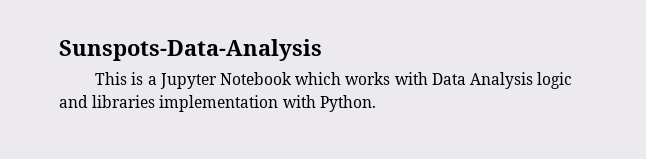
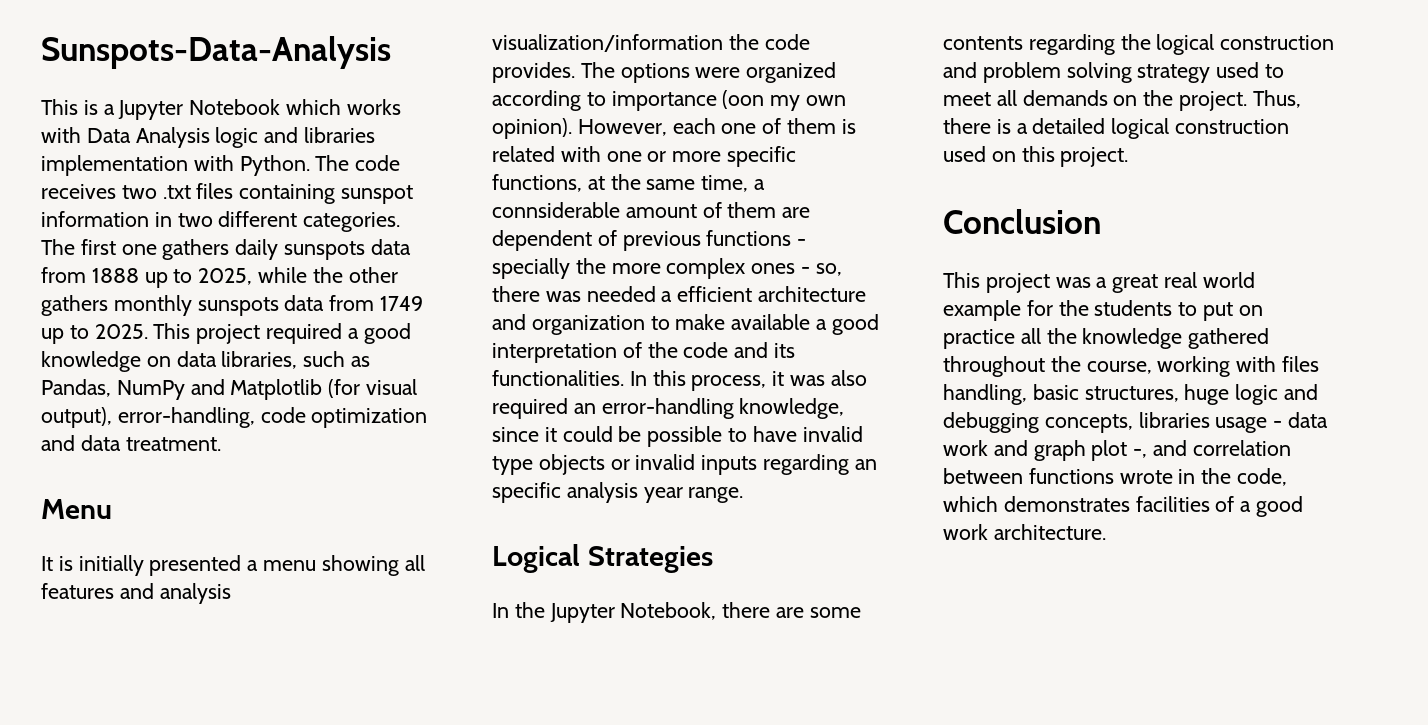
+ The code receives two .txt files containing sunspot information in two different categories. The first one gathers daily sunspots data from 1888 up to 2025, while the other gathers monthly sunspots data from 1749 up to 2025. This project required a good knowledge on data libraries, such as Pandas, NumPy and Matplotlib (for visual output), error-handling, code optimization and data treatment.
+ Menu
+ It is initially presented a menu showing all features and analysis visualization/information the code provides. The options were organized according to importance (oon my own opinion). However, each one of them is related with one or more specific functions, at the same time, a connsiderable amount of them are dependent of previous functions - specially the more complex ones - so, there was needed a efficient architecture and organization to make available a good interpretation of the code and its functionalities. In this process, it was also required an error-handling knowledge, since it could be possible to have invalid type objects or invalid inputs regarding an specific analysis year range.
+ Logical Strategies
+ In the Jupyter Notebook, there are some contents regarding the logical construction and problem solving strategy used to meet all demands on the project. Thus, there is a detailed logical construction used on this project.
+ Conclusion
+ This project was a great real world example for the students to put on practice all the knowledge gathered throughout the course, working with files handling, basic structures, huge logic and debugging concepts, libraries usage - data work and graph plot -, and correlation between functions wrote in the code, which demonstrates facilities of a good work architecture.

